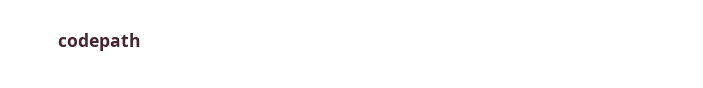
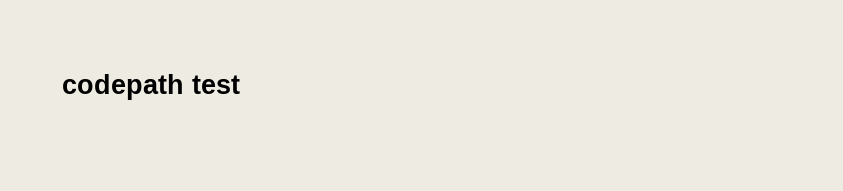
- codepath
+ codepath test

